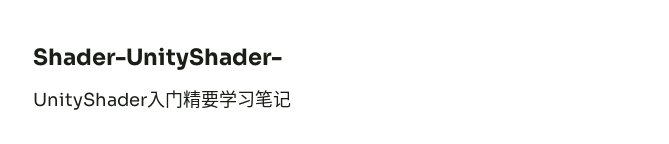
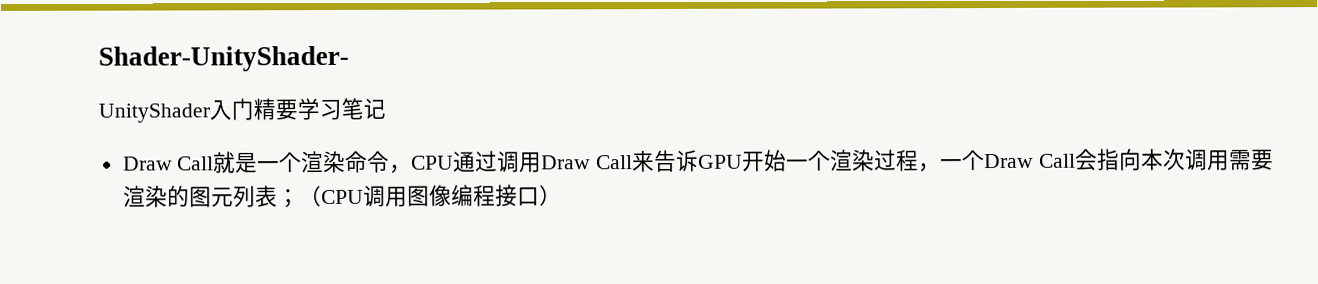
+ Draw Call就是一个渲染命令，CPU通过调用Draw Call来告诉GPU开始一个渲染过程，一个Draw Call会指向本次调用需要渲染的图元列表；（CPU调用图像编程接口）

